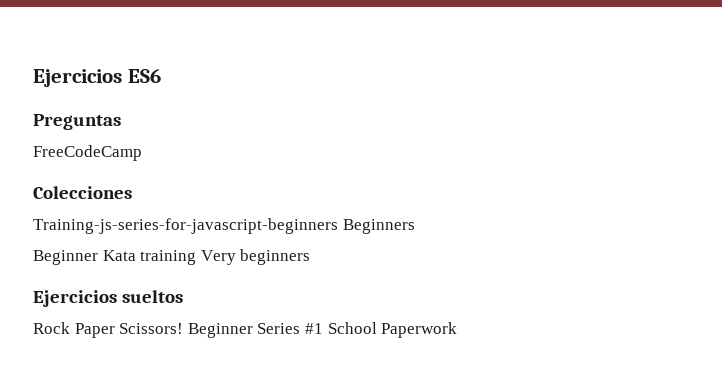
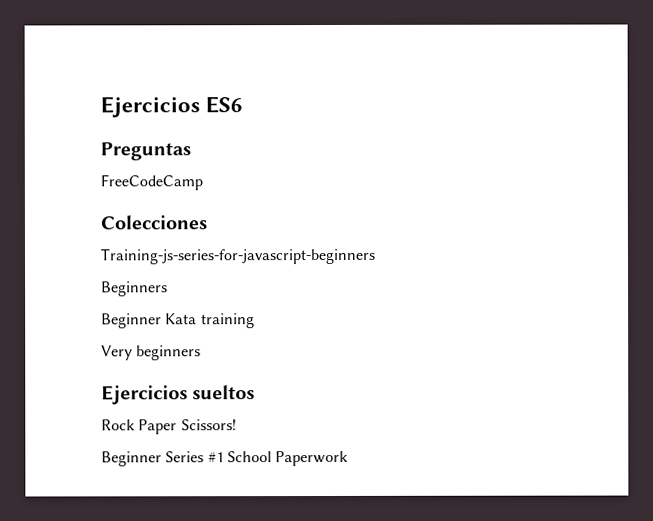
- Training-js-series-for-javascript-beginners Beginners
+ Training-js-series-for-javascript-beginners
+ Beginners
- Beginner Kata training Very beginners
+ Beginner Kata training
+ Very beginners
- Rock Paper Scissors! Beginner Series #1 School Paperwork
+ Rock Paper Scissors!
+ Beginner Series #1 School Paperwork

